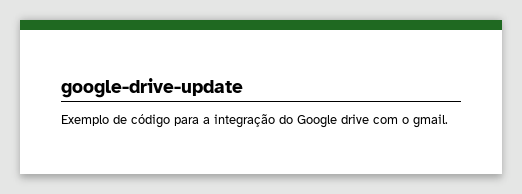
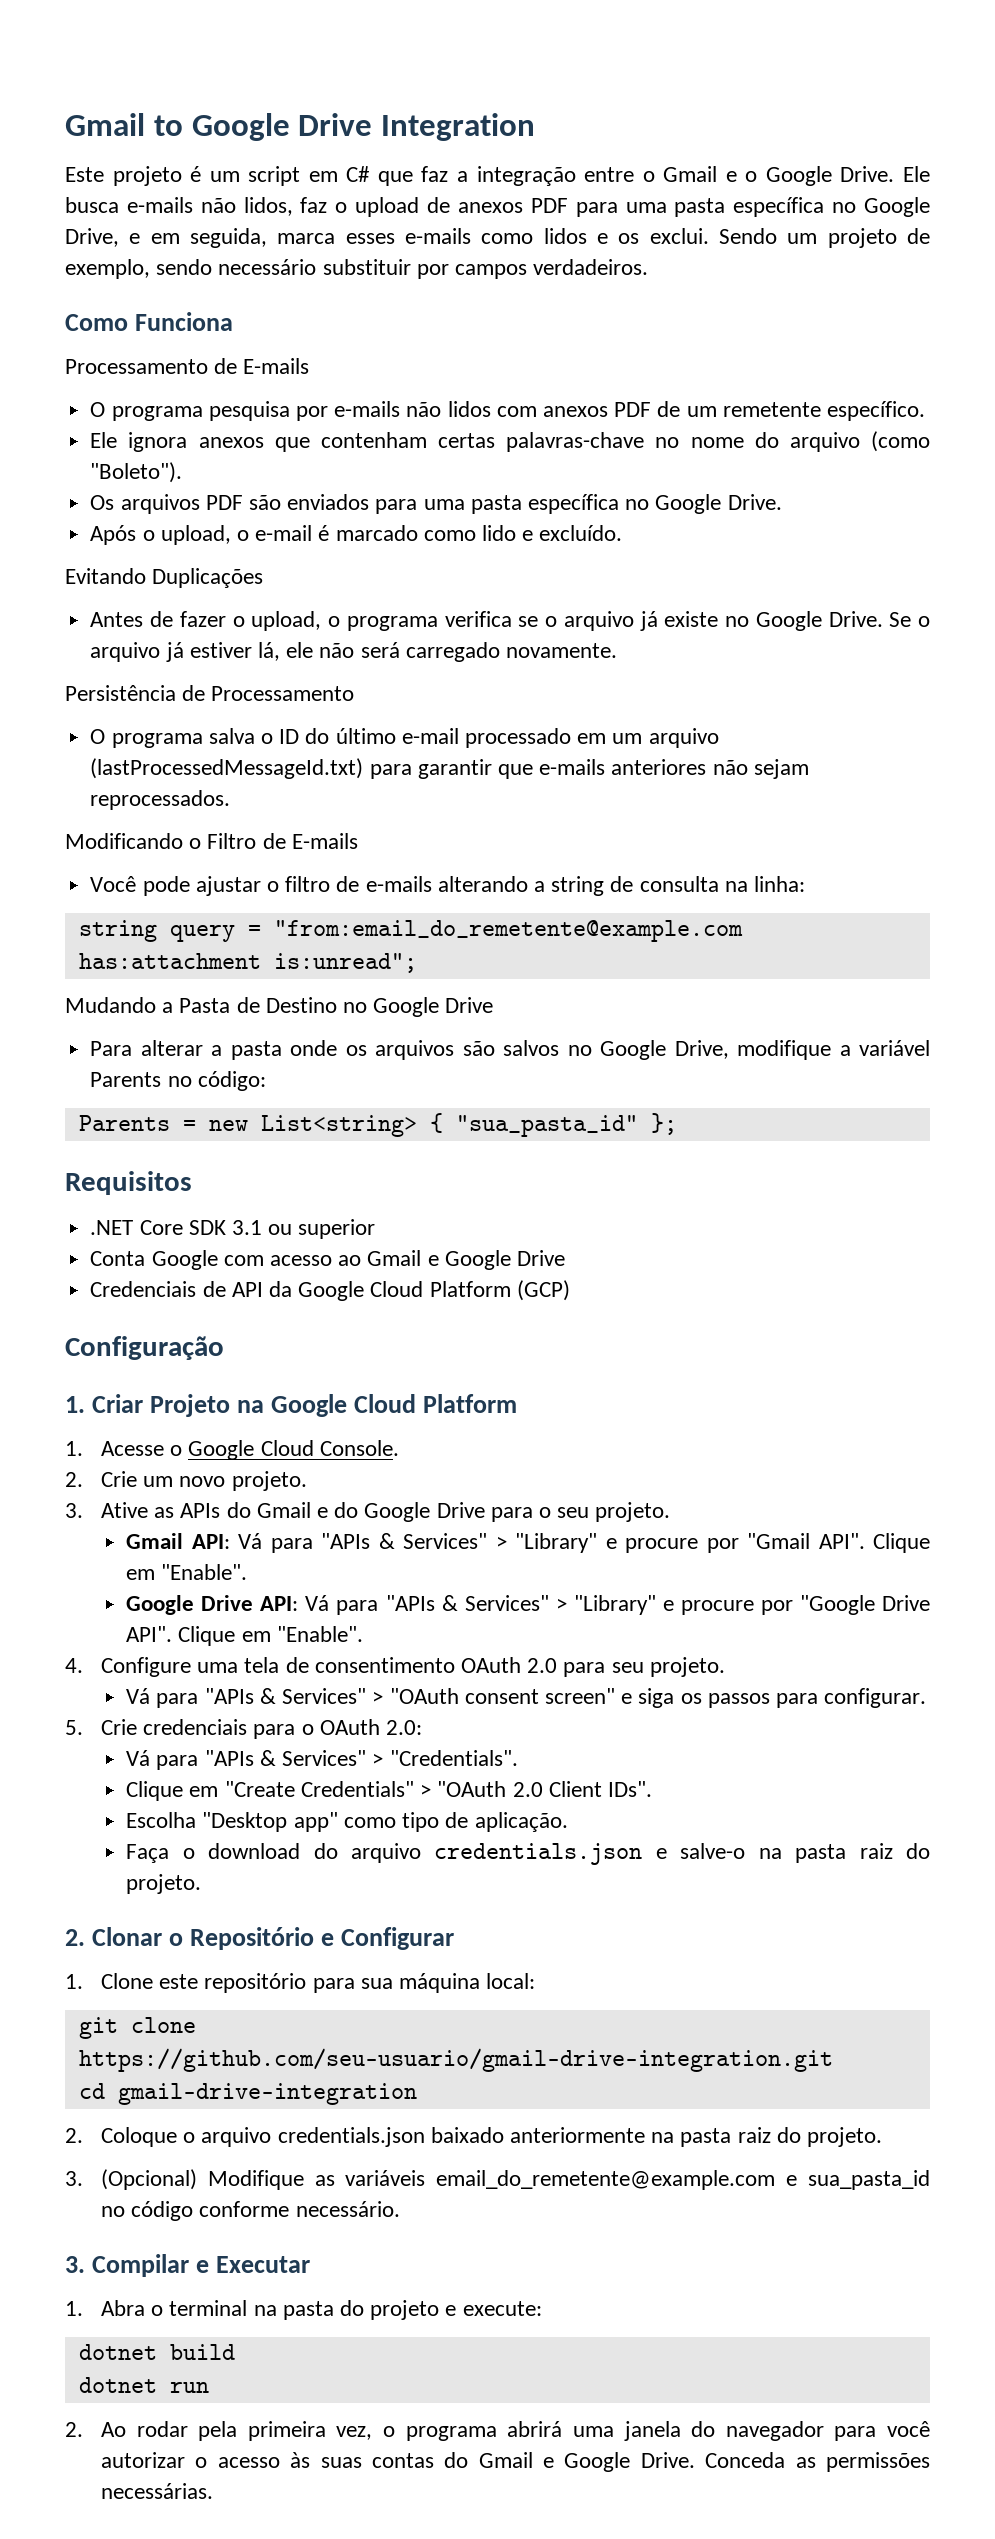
- google-drive-update
- Exemplo de código para a integração do Google drive com o gmail.
+ Gmail to Google Drive Integration
+ Este projeto é um script em C# que faz a integração entre o Gmail e o Google Drive. Ele busca e-mails não lidos, faz o upload de anexos PDF para uma pasta específica no Google Drive, e em seguida, marca esses e-mails como lidos e os exclui. Sendo um projeto de exemplo, sendo necessário substituir por campos verdadeiros.
+ Como Funciona
+ Processamento de E-mails
+ O programa pesquisa por e-mails não lidos com anexos PDF de um remetente específico.
+ Ele ignora anexos que contenham certas palavras-chave no nome do arquivo (como "Boleto").
+ Os arquivos PDF são enviados para uma pasta específica no Google Drive.
+ Após o upload, o e-mail é marcado como lido e excluído.
+ Evitando Duplicações
+ Antes de fazer o upload, o programa verifica se o arquivo já existe no Google Drive. Se o arquivo já estiver lá, ele não será carregado novamente.
+ Persistência de Processamento
+ O programa salva o ID do último e-mail processado em um arquivo (lastProcessedMessageId.txt) para garantir que e-mails anteriores não sejam reprocessados.
+ Modificando o Filtro de E-mails
+ Você pode ajustar o filtro de e-mails alterando a string de consulta na linha:
+ string query = "from:email_do_remetente@example.com has:attachment is:unread";
+ Mudando a Pasta de Destino no Google Drive
+ Para alterar a pasta onde os arquivos são salvos no Google Drive, modifique a variável Parents no código:
+ Parents = new List<string> { "sua_pasta_id" };
+ Requisitos
+ .NET Core SDK 3.1 ou superior
+ Conta Google com acesso ao Gmail e Google Drive
+ Credenciais de API da Google Cloud Platform (GCP)
+ Configuração
+ 1. Criar Projeto na Google Cloud Platform
+ 1. Acesse o Google Cloud Console.
+ 2. Crie um novo projeto.
+ 3. Ative as APIs do Gmail e do Google Drive para o seu projeto.
+ Gmail API: Vá para "APIs & Services" > "Library" e procure por "Gmail API". Clique em "Enable".
+ Google Drive API: Vá para "APIs & Services" > "Library" e procure por "Google Drive API". Clique em "Enable".
+ 4. Configure uma tela de consentimento OAuth 2.0 para seu projeto.
+ Vá para "APIs & Services" > "OAuth consent screen" e siga os passos para configurar.
+ 5. Crie credenciais para o OAuth 2.0:
+ Vá para "APIs & Services" > "Credentials".
+ Clique em "Create Credentials" > "OAuth 2.0 Client IDs".
+ Escolha "Desktop app" como tipo de aplicação.
+ Faça o download do arquivo credentials.json e salve-o na pasta raiz do projeto.
+ 2. Clonar o Repositório e Configurar
+ 1. Clone este repositório para sua máquina local:
+ git clone https://github.com/seu-usuario/gmail-drive-integration.git
+ cd gmail-drive-integration
+ 2. Coloque o arquivo credentials.json baixado anteriormente na pasta raiz do projeto.
+ 3. (Opcional) Modifique as variáveis email_do_remetente@example.com e sua_pasta_id no código conforme necessário.
+ 3. Compilar e Executar
+ 1. Abra o terminal na pasta do projeto e execute:
+ dotnet build
+ dotnet run
+ 2. Ao rodar pela primeira vez, o programa abrirá uma janela do navegador para você autorizar o acesso às suas contas do Gmail e Google Drive. Conceda as permissões necessárias.

